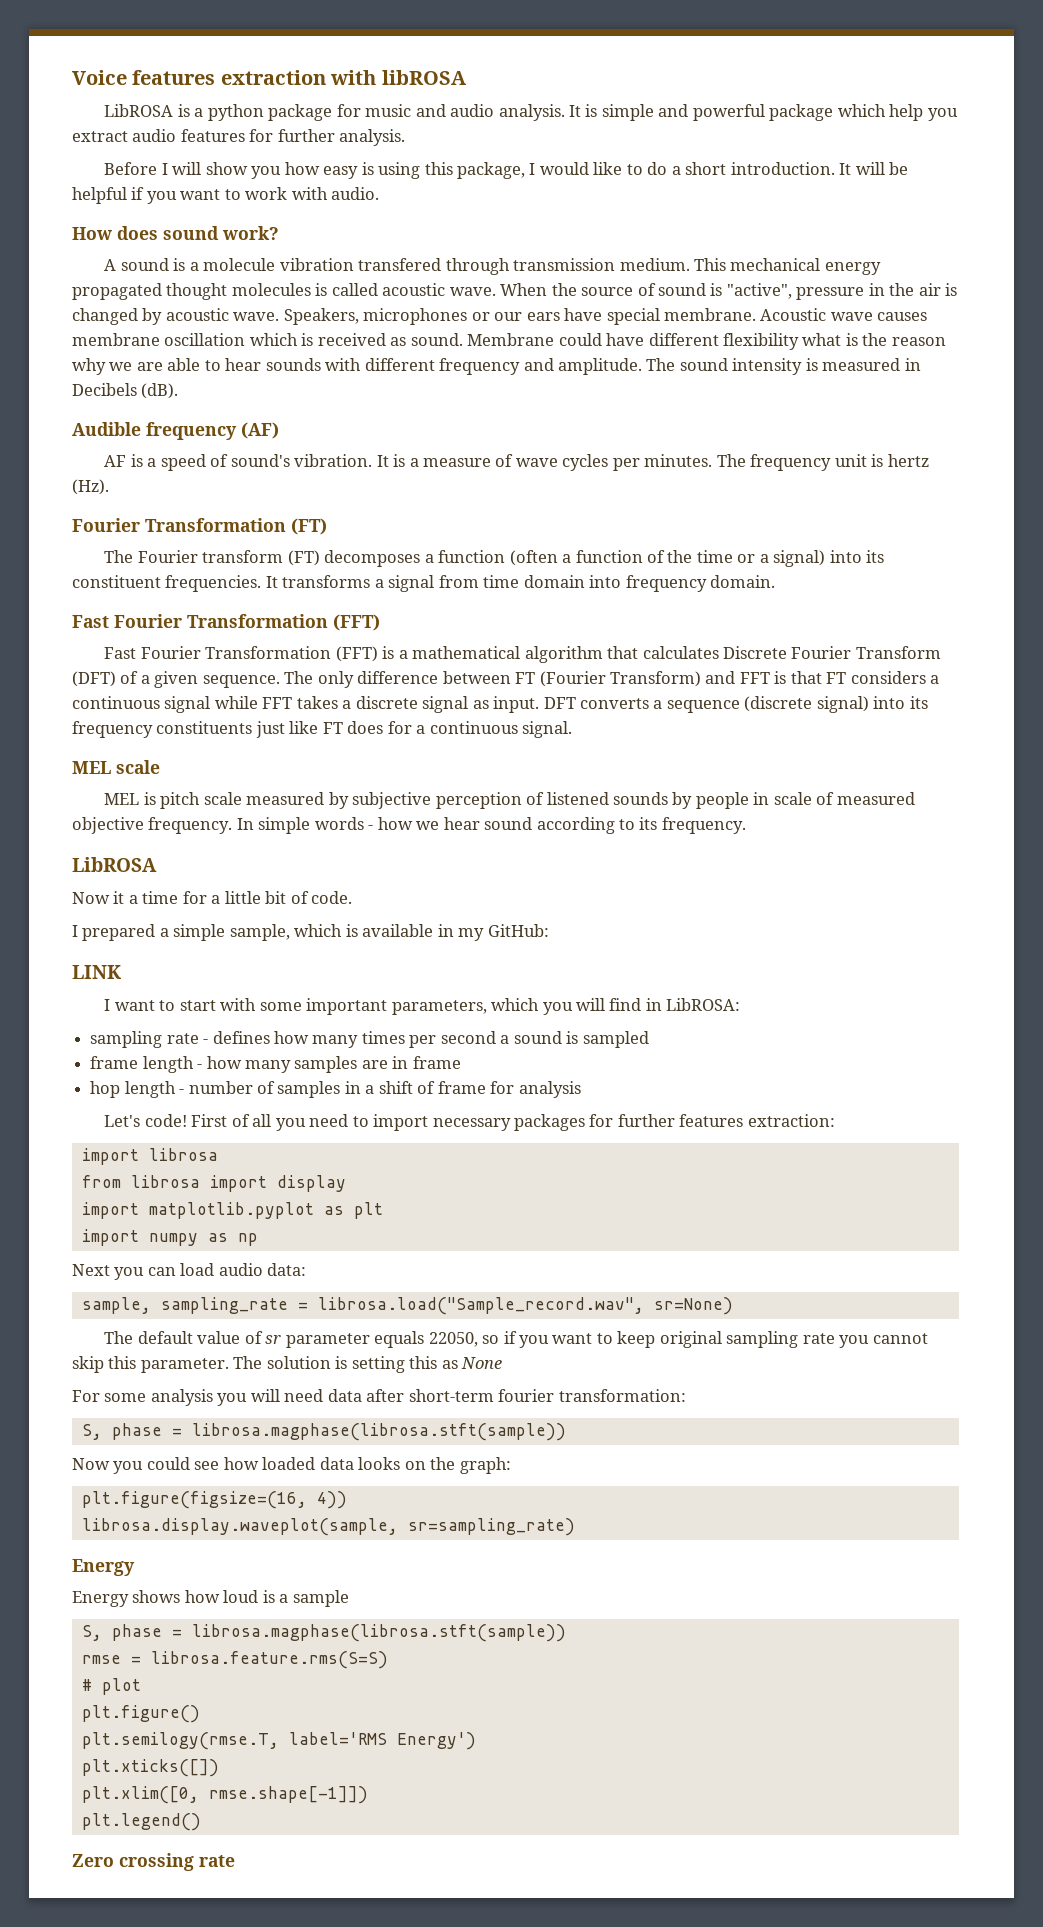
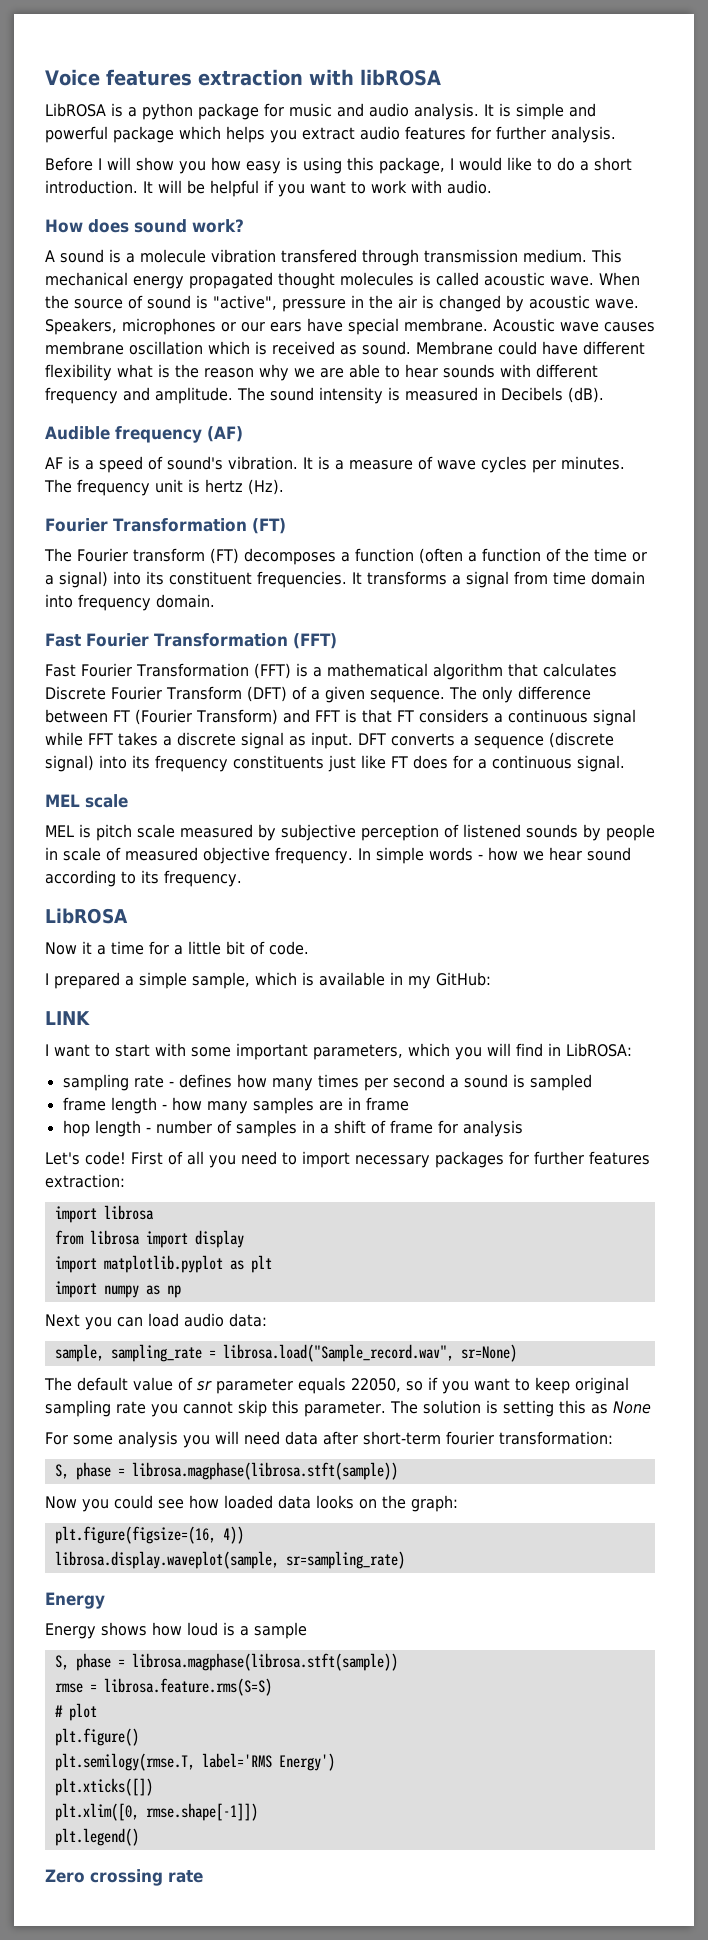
- It is simple and powerful package which help you extract audio features for further analysis.
+ It is simple and powerful package which helps you extract audio features for further analysis.

